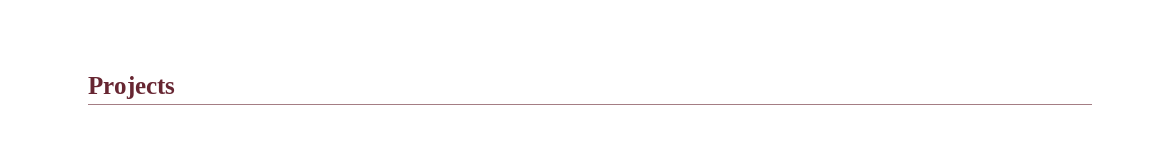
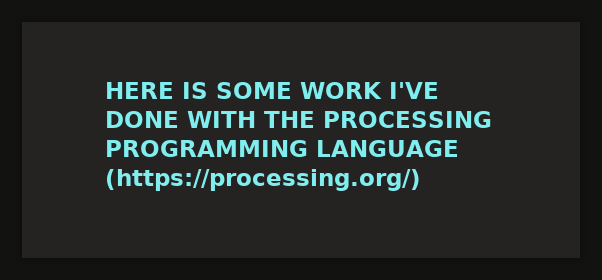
- Projects
+ HERE IS SOME WORK I'VE DONE WITH THE PROCESSING PROGRAMMING LANGUAGE (https://processing.org/)

